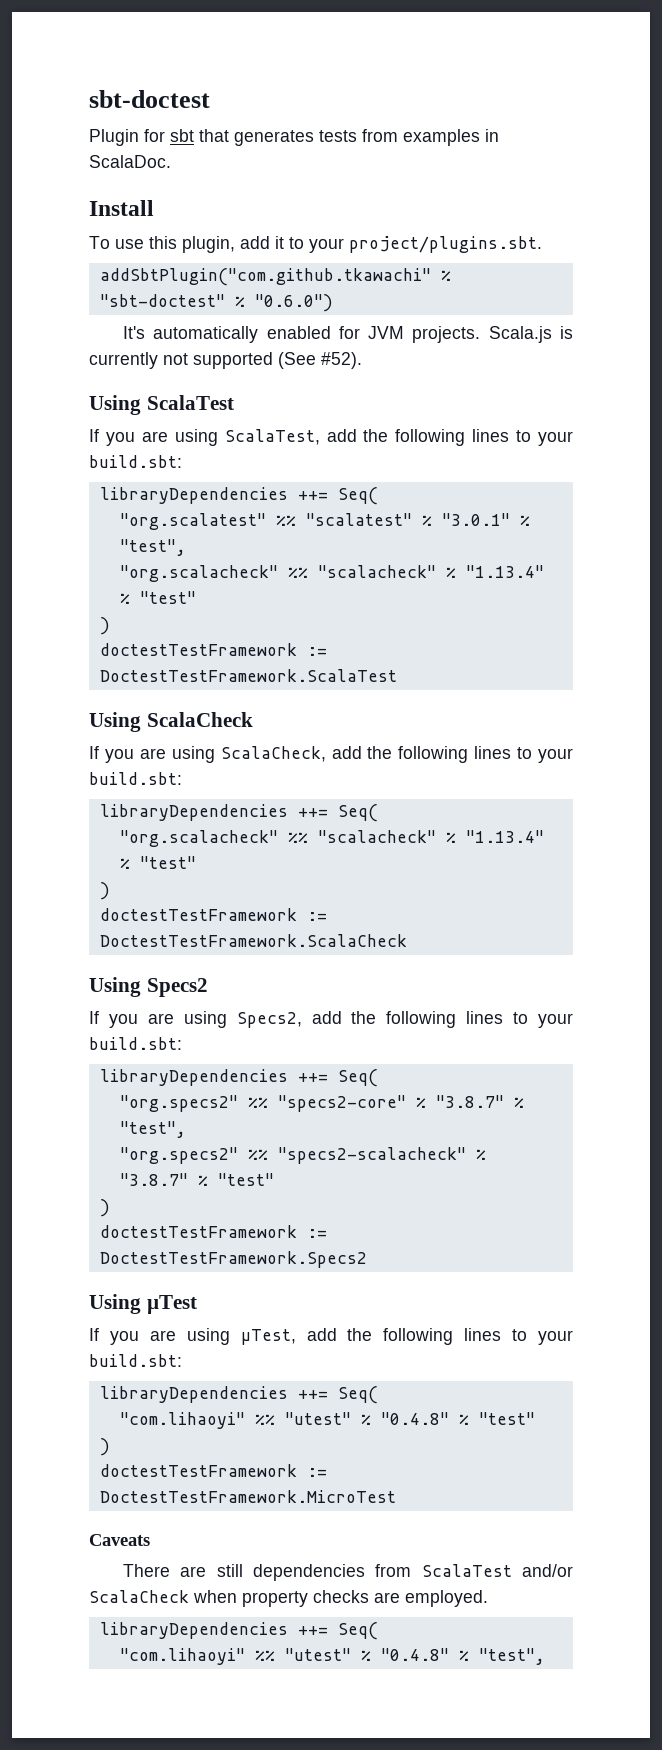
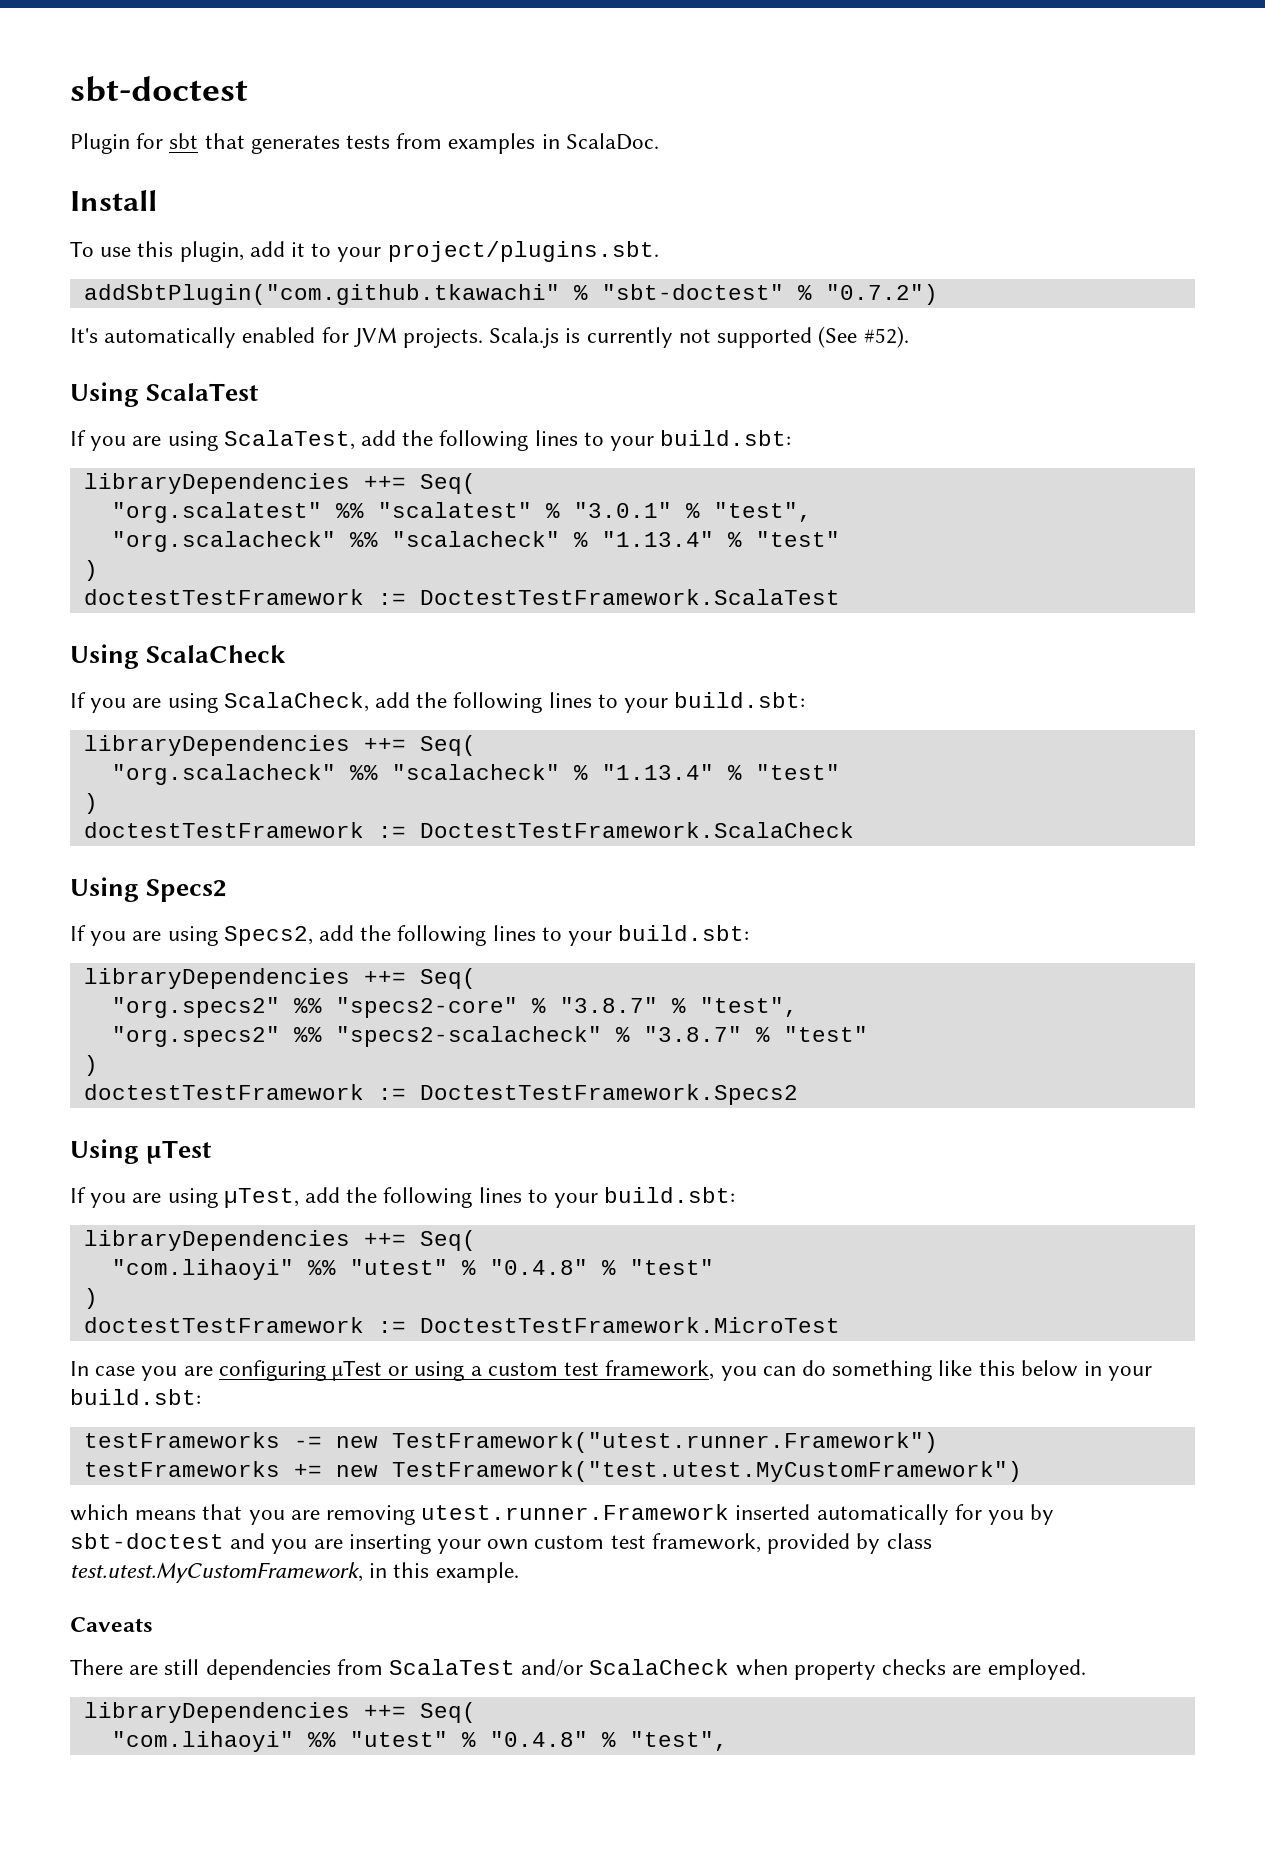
- addSbtPlugin("com.github.tkawachi" % "sbt-doctest" % "0.6.0")
+ addSbtPlugin("com.github.tkawachi" % "sbt-doctest" % "0.7.2")
+ In case you are configuring µTest or using a custom test framework, you can do something like this below in your build.sbt:
+ testFrameworks -= new TestFramework("utest.runner.Framework")
+ testFrameworks += new TestFramework("test.utest.MyCustomFramework")
+ which means that you are removing utest.runner.Framework inserted automatically for you by sbt-doctest and you are inserting your own custom test framework, provided by class test.utest.MyCustomFramework, in this example.

